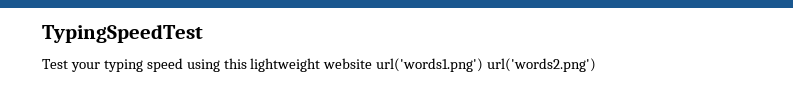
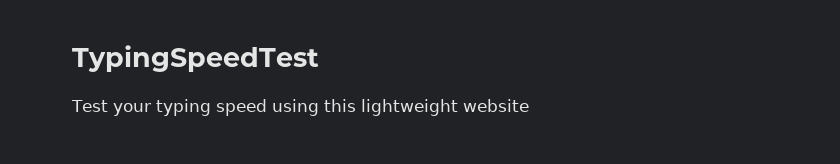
- Test your typing speed using this lightweight website url('words1.png') url('words2.png')
+ Test your typing speed using this lightweight website

